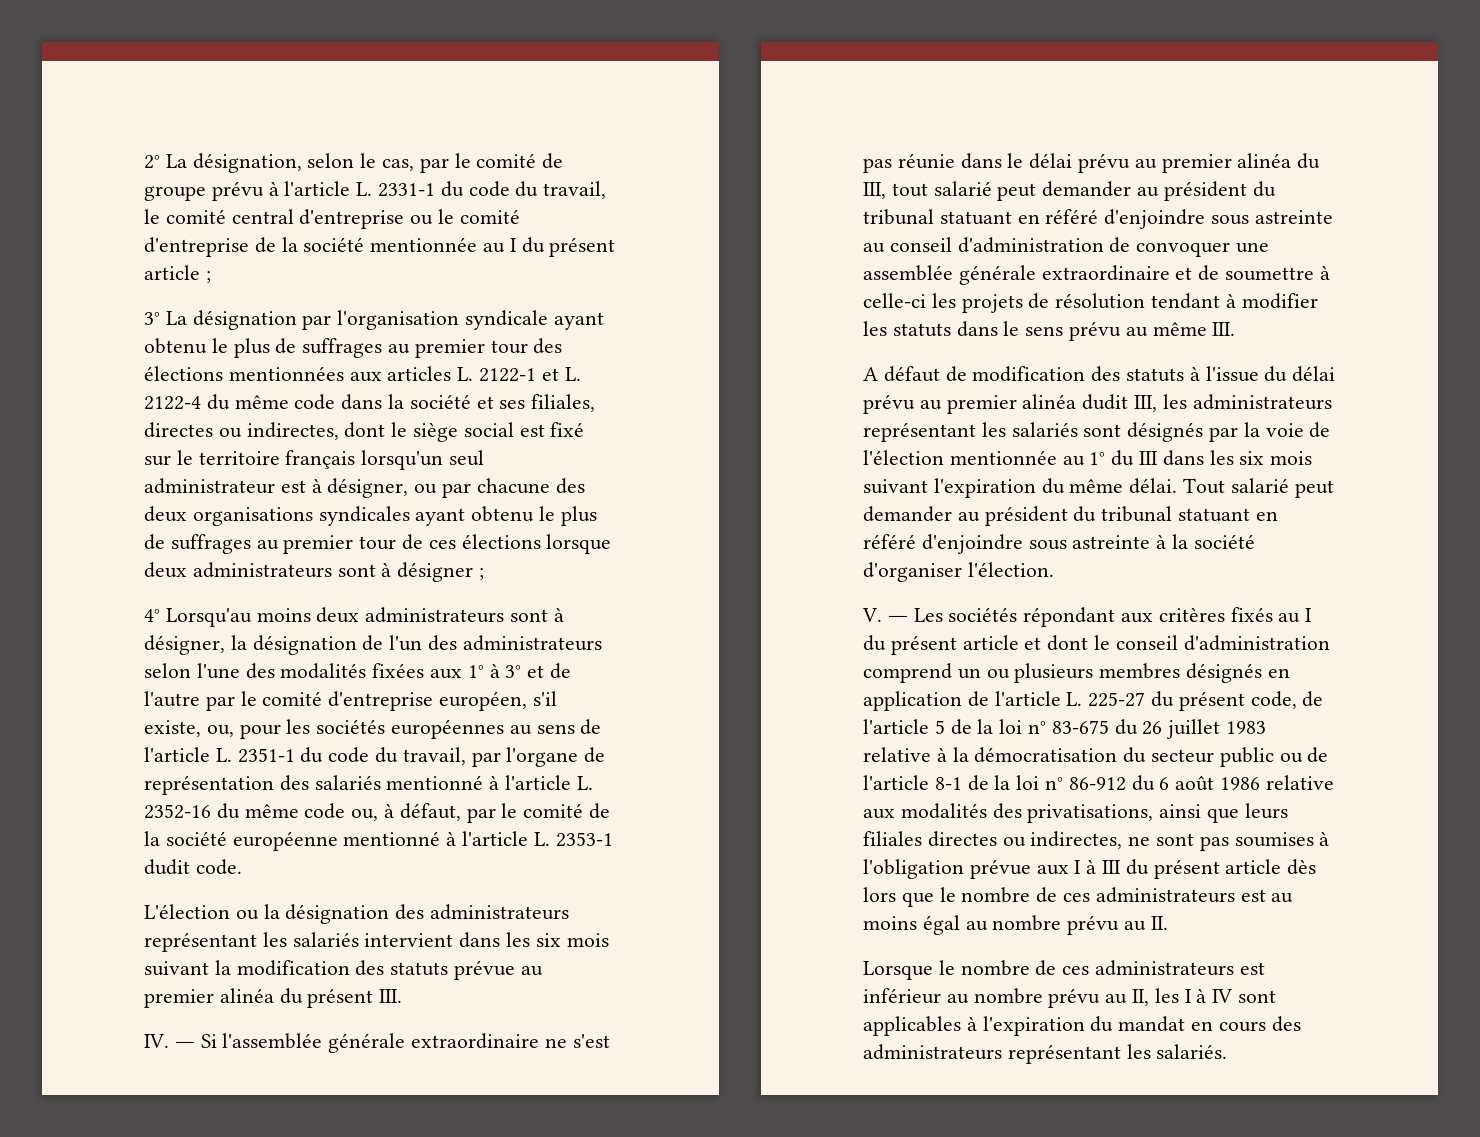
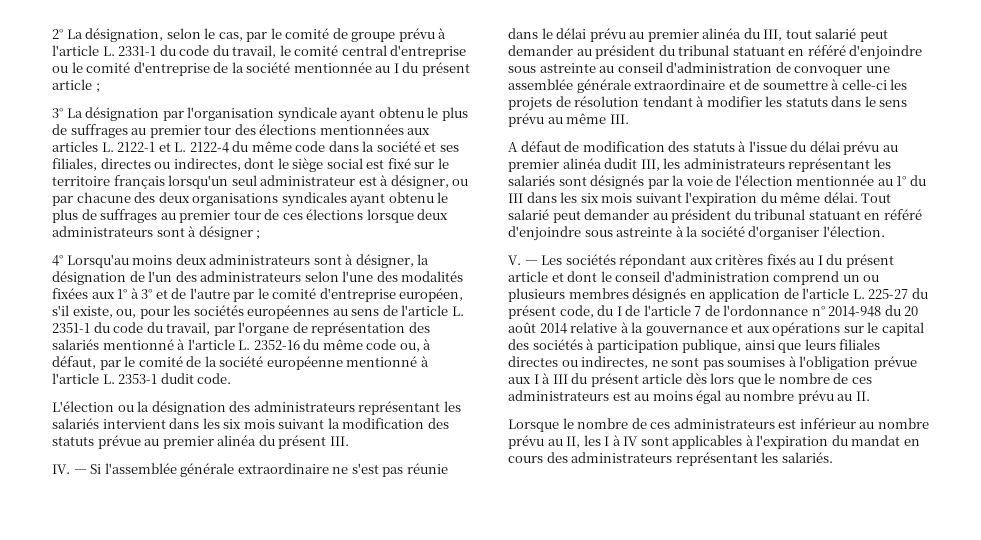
- V. ― Les sociétés répondant aux critères fixés au I du présent article et dont le conseil d'administration comprend un ou plusieurs membres désignés en application de l'article L. 225-27 du présent code, de l'article 5 de la loi n° 83-675 du 26 juillet 1983 relative à la démocratisation du secteur public ou de l'article 8-1 de la loi n° 86-912 du 6 août 1986 relative aux modalités des privatisations, ainsi que leurs filiales directes ou indirectes, ne sont pas soumises à l'obligation prévue aux I à III du présent article dès lors que le nombre de ces administrateurs est au moins égal au nombre prévu au II.
+ V. ― Les sociétés répondant aux critères fixés au I du présent article et dont le conseil d'administration comprend un ou plusieurs membres désignés en application de l'article L. 225-27 du présent code, du I de l'article 7 de l'ordonnance n° 2014-948 du 20 août 2014 relative à la gouvernance et aux opérations sur le capital des sociétés à participation publique, ainsi que leurs filiales directes ou indirectes, ne sont pas soumises à l'obligation prévue aux I à III du présent article dès lors que le nombre de ces administrateurs est au moins égal au nombre prévu au II.

